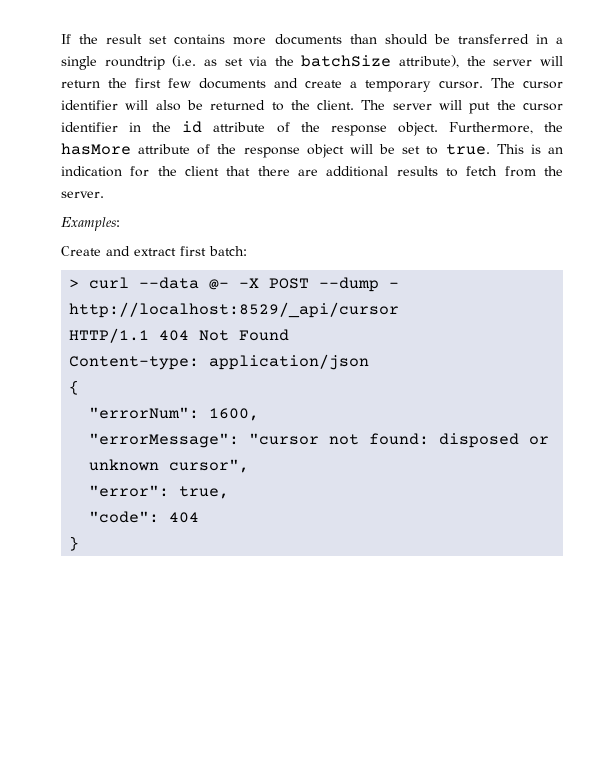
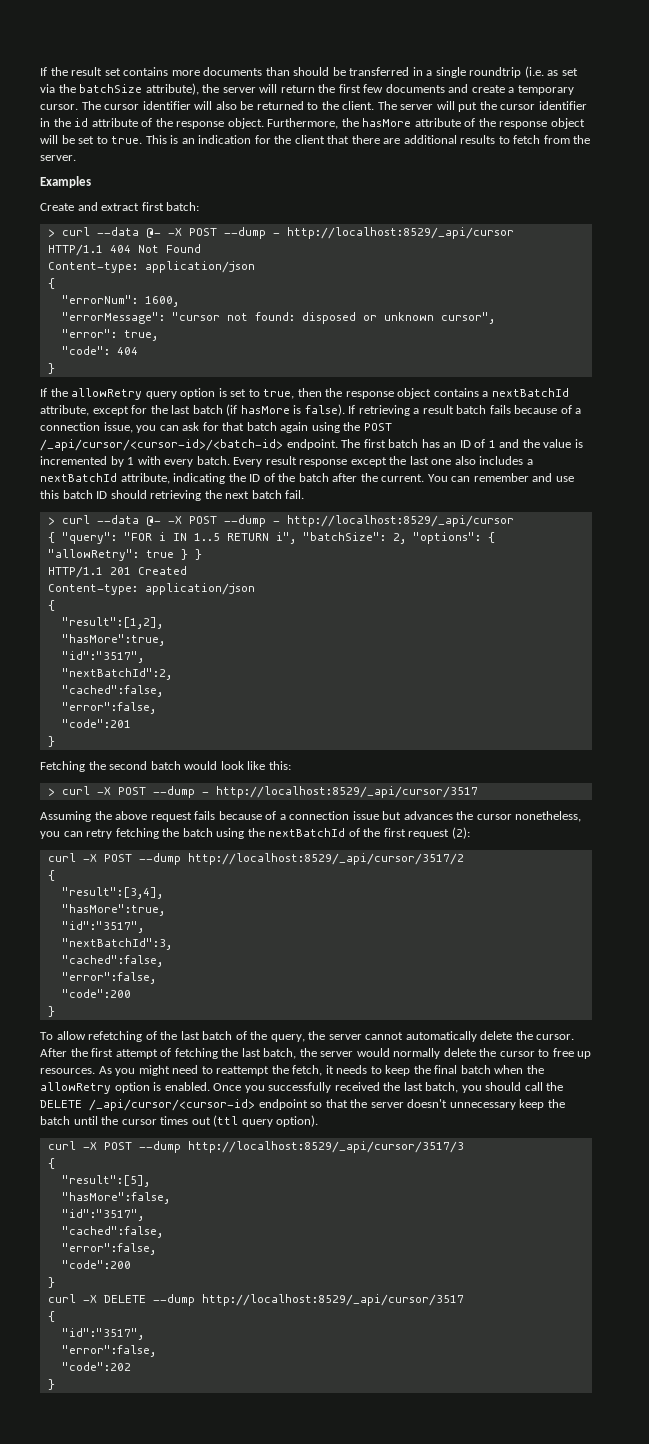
- Examples:
+ Examples
+ If the allowRetry query option is set to true, then the response object contains a nextBatchId attribute, except for the last batch (if hasMore is false). If retrieving a result batch fails because of a connection issue, you can ask for that batch again using the POST /_api/cursor/<cursor-id>/<batch-id> endpoint. The first batch has an ID of 1 and the value is incremented by 1 with every batch. Every result response except the last one also includes a nextBatchId attribute, indicating the ID of the batch after the current. You can remember and use this batch ID should retrieving the next batch fail.
+ > curl --data @- -X POST --dump - http://localhost:8529/_api/cursor
+ { "query": "FOR i IN 1..5 RETURN i", "batchSize": 2, "options": { "allowRetry": true } }
+ HTTP/1.1 201 Created
+ Content-type: application/json
+ {
+ "result":[1,2],
+ "hasMore":true,
+ "id":"3517",
+ "nextBatchId":2,
+ "cached":false,
+ "error":false,
+ "code":201
+ }
+ Fetching the second batch would look like this:
+ > curl -X POST --dump - http://localhost:8529/_api/cursor/3517
+ Assuming the above request fails because of a connection issue but advances the cursor nonetheless, you can retry fetching the batch using the nextBatchId of the first request (2):
+ curl -X POST --dump http://localhost:8529/_api/cursor/3517/2
+ {
+ "result":[3,4],
+ "hasMore":true,
+ "id":"3517",
+ "nextBatchId":3,
+ "cached":false,
+ "error":false,
+ "code":200
+ }
+ To allow refetching of the last batch of the query, the server cannot automatically delete the cursor. After the first attempt of fetching the last batch, the server would normally delete the cursor to free up resources. As you might need to reattempt the fetch, it needs to keep the final batch when the allowRetry option is enabled. Once you successfully received the last batch, you should call the DELETE /_api/cursor/<cursor-id> endpoint so that the server doesn't unnecessary keep the batch until the cursor times out (ttl query option).
+ curl -X POST --dump http://localhost:8529/_api/cursor/3517/3
+ {
+ "result":[5],
+ "hasMore":false,
+ "id":"3517",
+ "cached":false,
+ "error":false,
+ "code":200
+ }
+ curl -X DELETE --dump http://localhost:8529/_api/cursor/3517
+ {
+ "id":"3517",
+ "error":false,
+ "code":202
+ }

